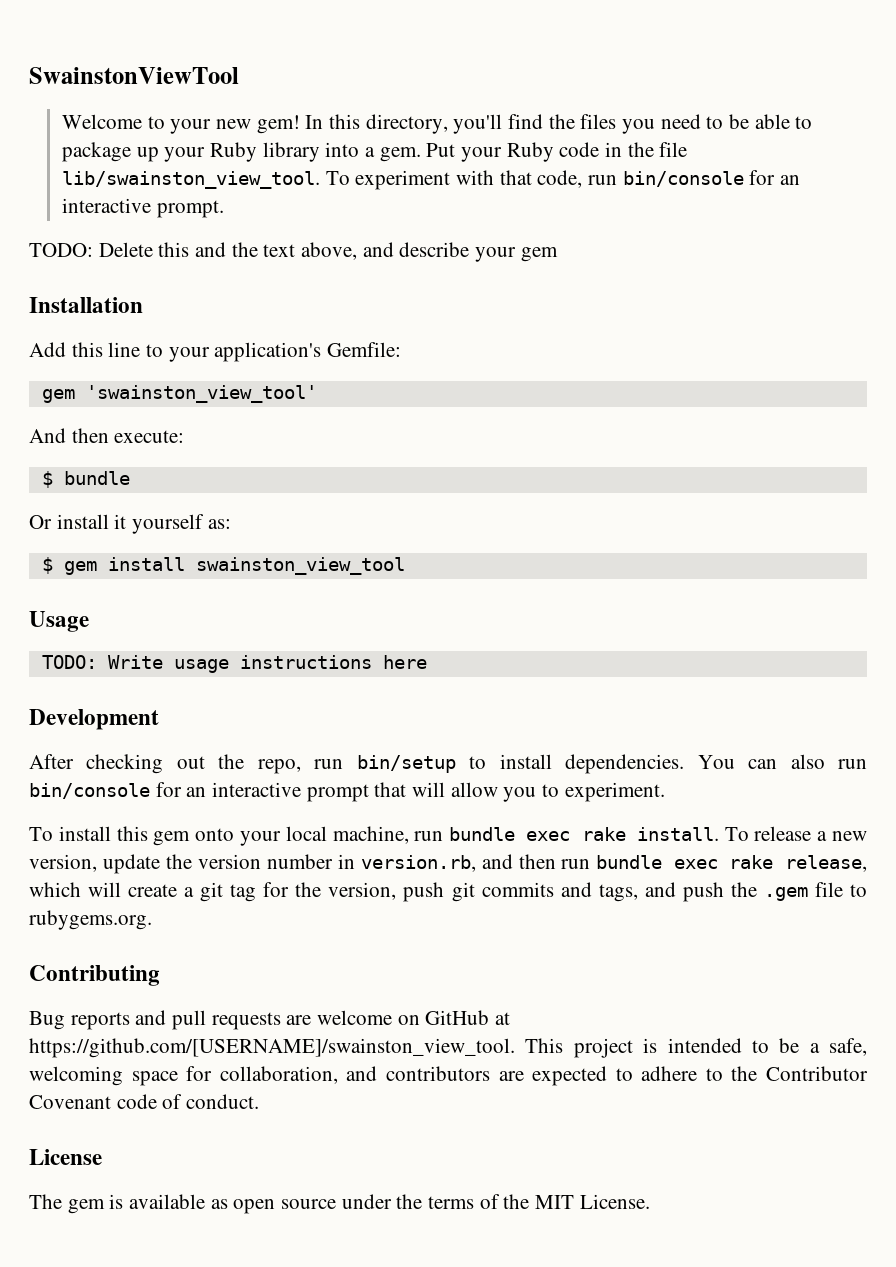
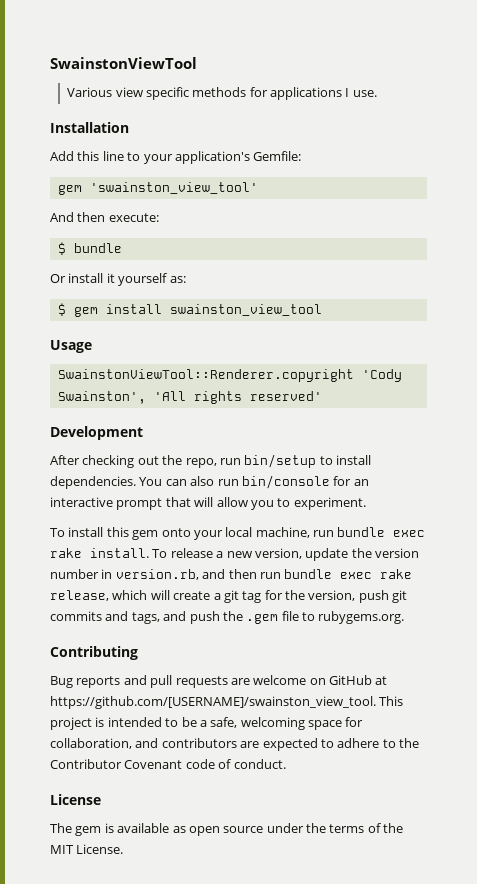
- Welcome to your new gem! In this directory, you'll find the files you need to be able to package up your Ruby library into a gem. Put your Ruby code in the file lib/swainston_view_tool. To experiment with that code, run bin/console for an interactive prompt.
- TODO: Delete this and the text above, and describe your gem
+ Various view specific methods for applications I use.
- TODO: Write usage instructions here
+ SwainstonViewTool::Renderer.copyright 'Cody Swainston', 'All rights reserved'

